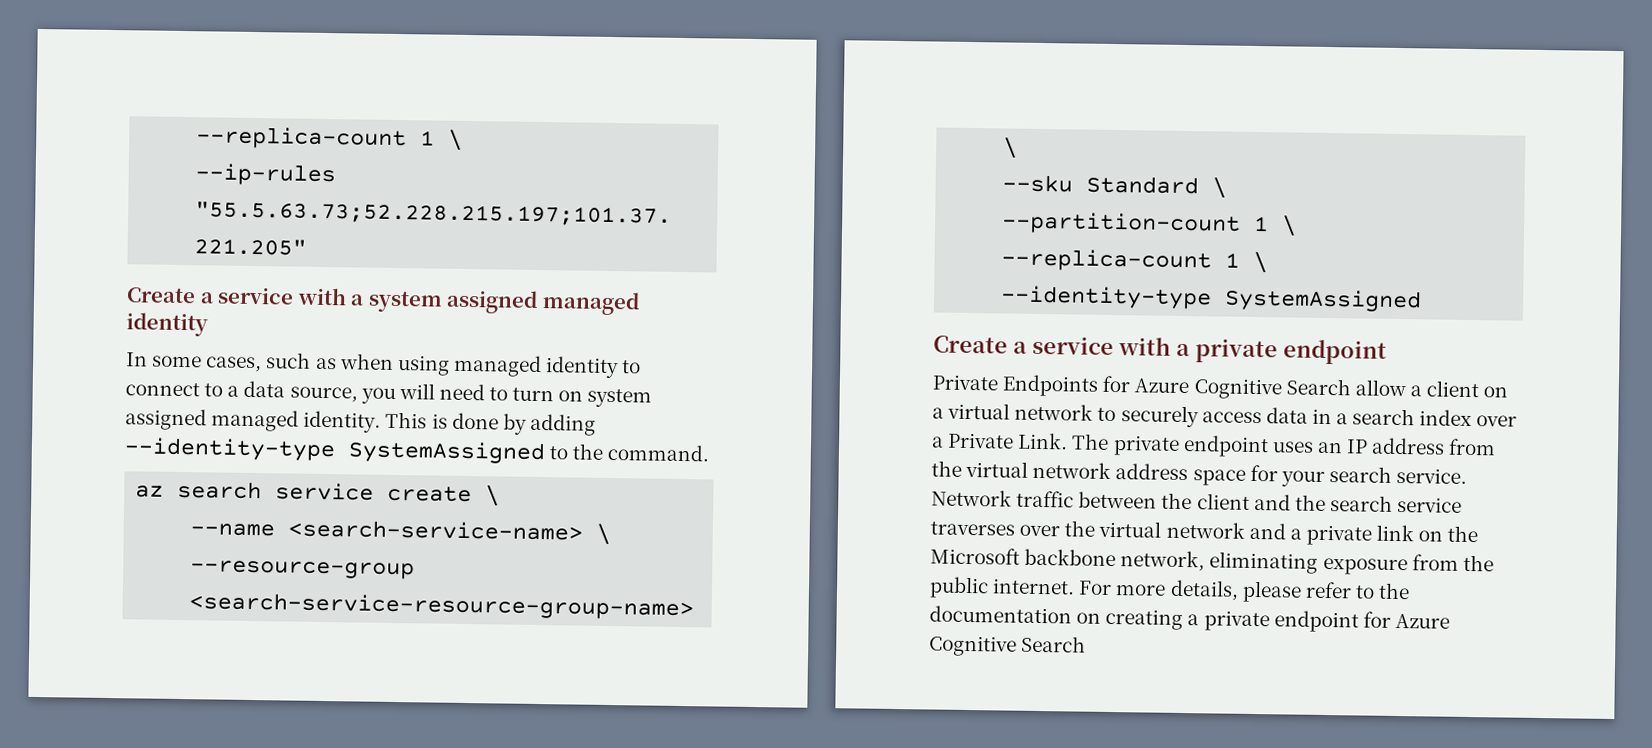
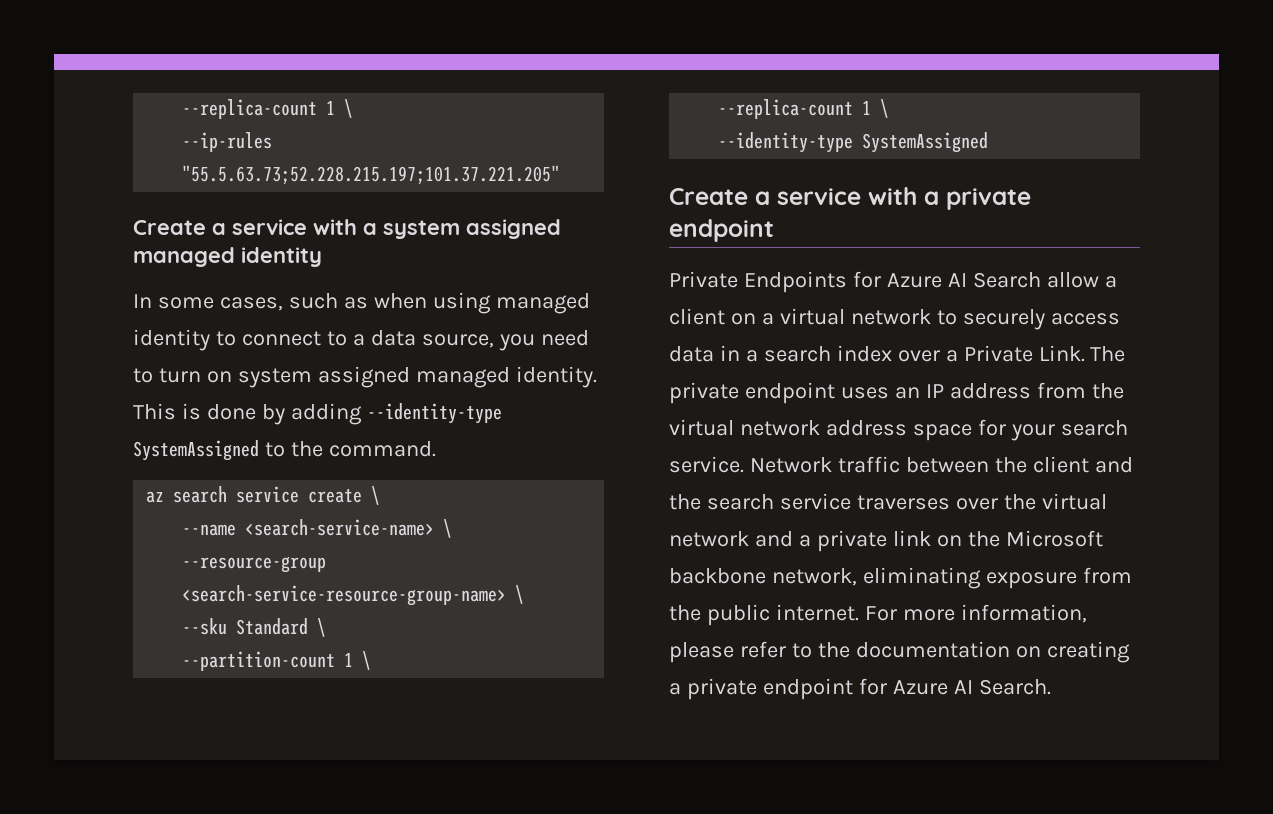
- In some cases, such as when using managed identity to connect to a data source, you will need to turn on system assigned managed identity.
+ In some cases, such as when using managed identity to connect to a data source, you need to turn on system assigned managed identity.
- Private Endpoints for Azure Cognitive Search allow a client on a virtual network to securely access data in a search index over a Private Link.
+ Private Endpoints for Azure AI Search allow a client on a virtual network to securely access data in a search index over a Private Link.
- For more details, please refer to the documentation on creating a private endpoint for Azure Cognitive Search
+ For more information, please refer to the documentation on creating a private endpoint for Azure AI Search.

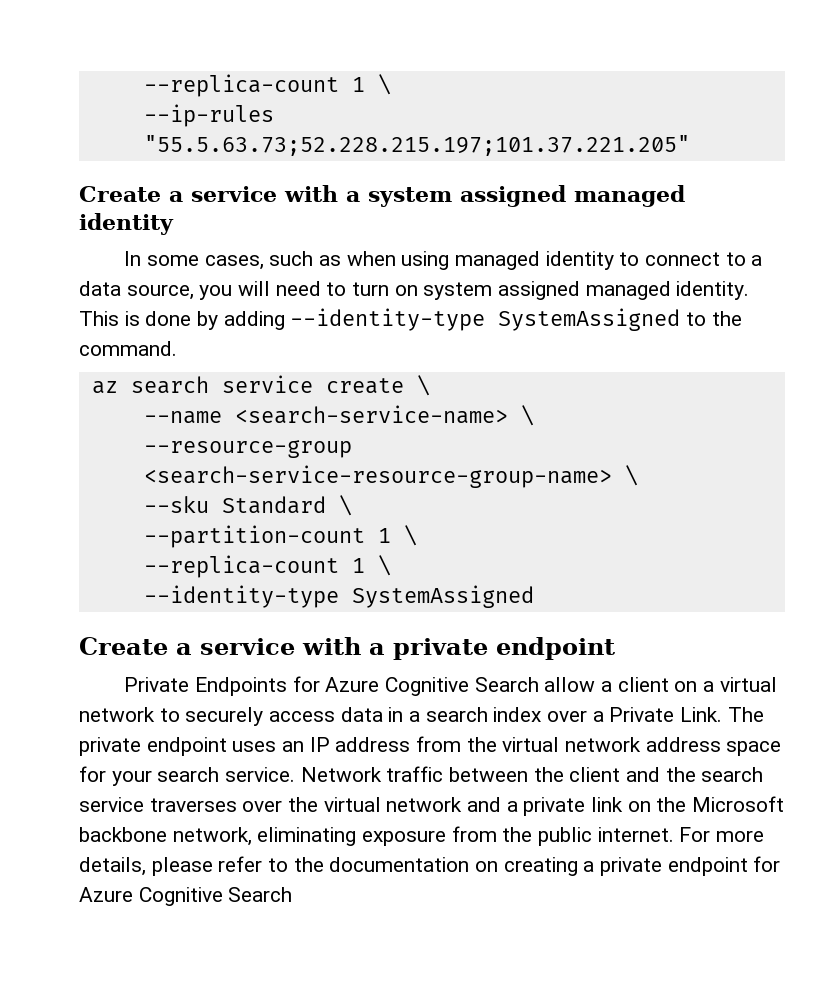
- In some cases, such as when using managed identity to connect to a data source, you need to turn on system assigned managed identity.
+ In some cases, such as when using managed identity to connect to a data source, you will need to turn on system assigned managed identity.
- Private Endpoints for Azure AI Search allow a client on a virtual network to securely access data in a search index over a Private Link.
+ Private Endpoints for Azure Cognitive Search allow a client on a virtual network to securely access data in a search index over a Private Link.
- For more information, please refer to the documentation on creating a private endpoint for Azure AI Search.
+ For more details, please refer to the documentation on creating a private endpoint for Azure Cognitive Search

